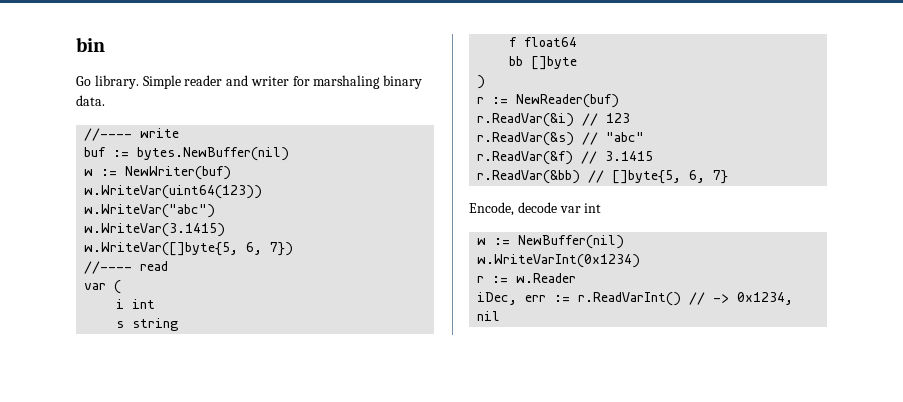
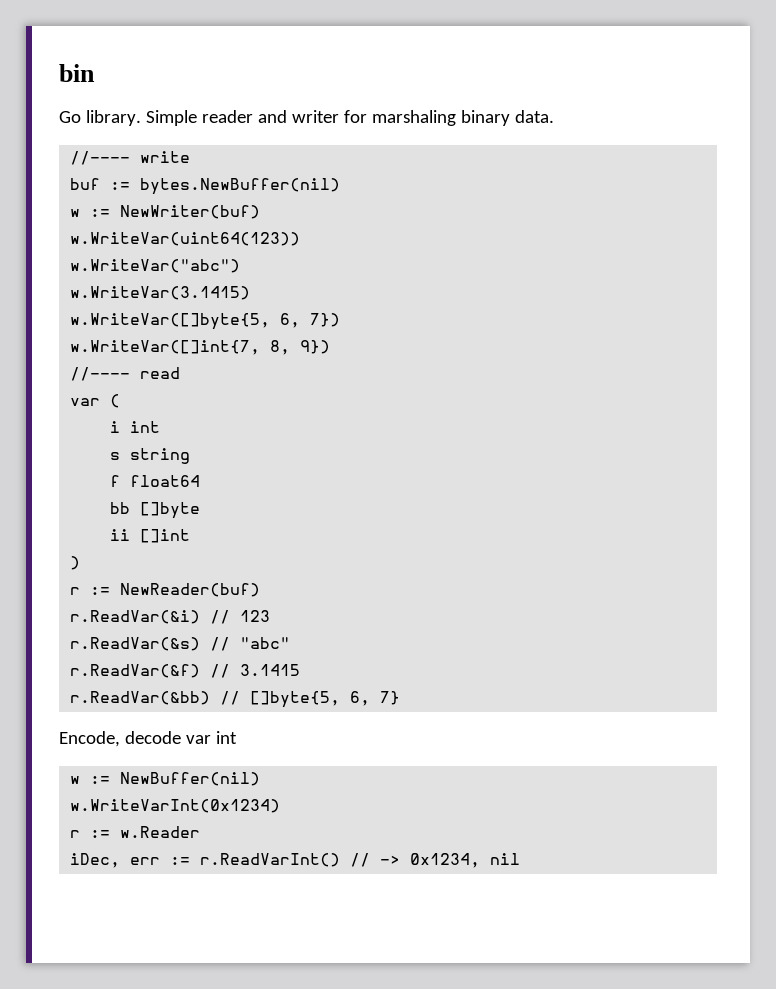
+ w.WriteVar([]int{7, 8, 9})
+ ii []int

